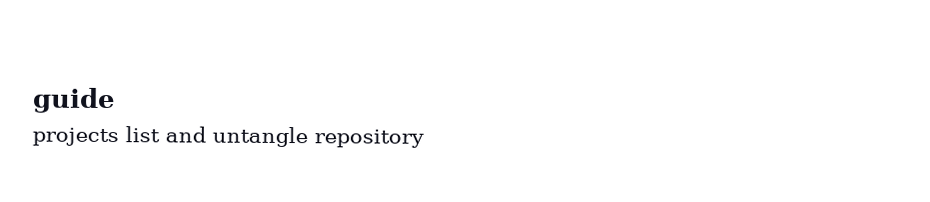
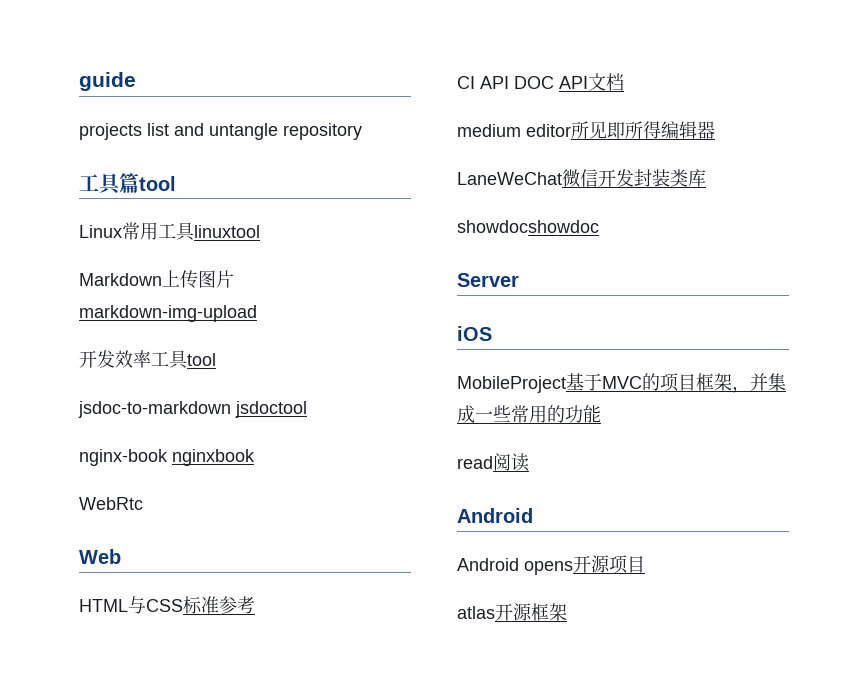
+ 工具篇tool
+ Linux常用工具linuxtool
+ Markdown上传图片markdown-img-upload
+ 开发效率工具tool
+ jsdoc-to-markdown jsdoctool
+ nginx-book nginxbook
+ WebRtc
+ Web
+ HTML与CSS标准参考
+ CI API DOC API文档
+ medium editor所见即所得编辑器
+ LaneWeChat微信开发封装类库
+ showdocshowdoc
+ Server
+ iOS
+ MobileProject基于MVC的项目框架，并集成一些常用的功能
+ read阅读
+ Android
+ Android opens开源项目
+ atlas开源框架

